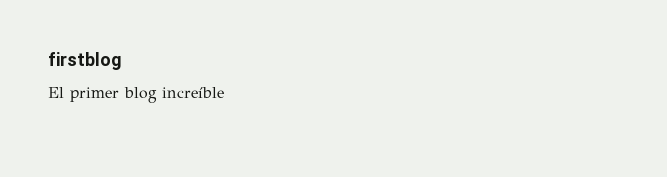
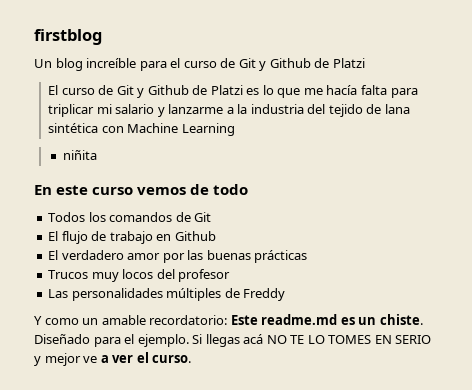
- El primer blog increíble
+ Un blog increíble para el curso de Git y Github de Platzi
+ El curso de Git y Github de Platzi es lo que me hacía falta para triplicar mi salario y lanzarme a la industria del tejido de lana sintética con Machine Learning
+ niñita
+ En este curso vemos de todo
+ Todos los comandos de Git
+ El flujo de trabajo en Github
+ El verdadero amor por las buenas prácticas
+ Trucos muy locos del profesor
+ Las personalidades múltiples de Freddy
+ Y como un amable recordatorio: Este readme.md es un chiste. Diseñado para el ejemplo. Si llegas acá NO TE LO TOMES EN SERIO y mejor ve a ver el curso.

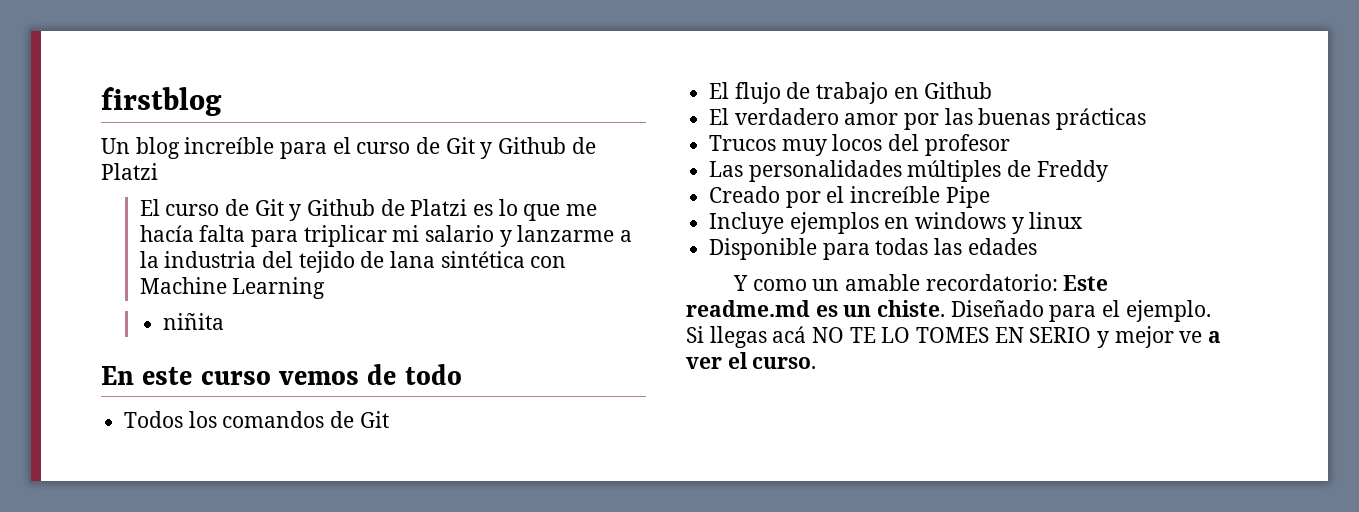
+ Creado por el increíble Pipe
+ Incluye ejemplos en windows y linux
+ Disponible para todas las edades

